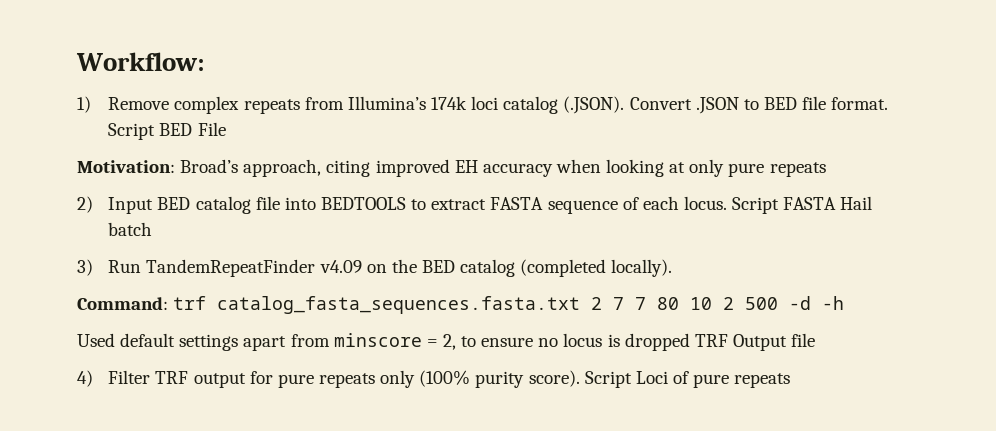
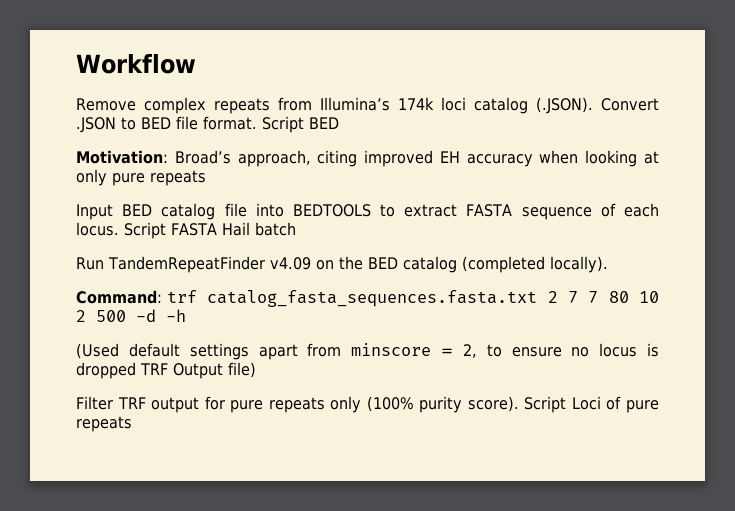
- Workflow:
- 1) Remove complex repeats from Illumina’s 174k loci catalog (.JSON). Convert .JSON to BED file format.
+ Workflow
+ Remove complex repeats from Illumina’s 174k loci catalog (.JSON). Convert .JSON to BED file format.
- Script BED File
+ Script BED
- 2) Input BED catalog file into BEDTOOLS to extract FASTA sequence of each locus.
+ Input BED catalog file into BEDTOOLS to extract FASTA sequence of each locus.
- 3) Run TandemRepeatFinder v4.09 on the BED catalog (completed locally).
+ Run TandemRepeatFinder v4.09 on the BED catalog (completed locally).
- Used default settings apart from minscore = 2, to ensure no locus is dropped TRF Output file
- 4) Filter TRF output for pure repeats only (100% purity score).
+ (Used default settings apart from minscore = 2, to ensure no locus is dropped TRF Output file)
+ Filter TRF output for pure repeats only (100% purity score).

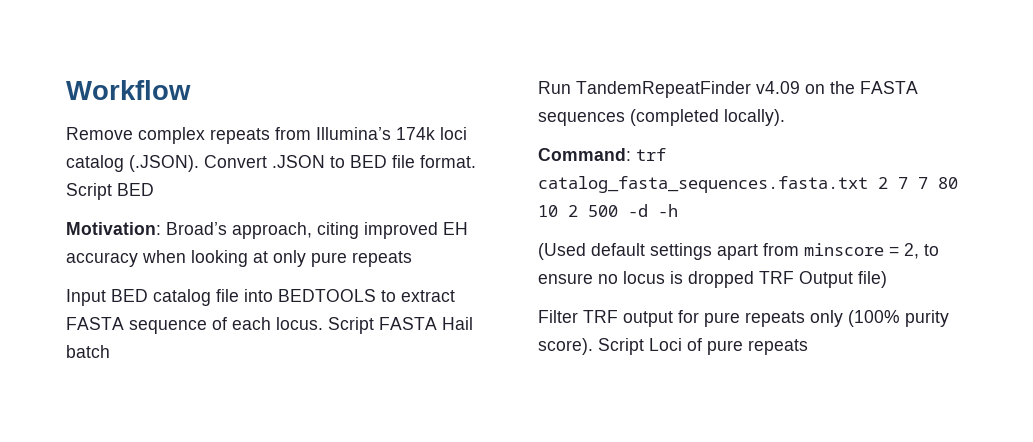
- Run TandemRepeatFinder v4.09 on the BED catalog (completed locally).
+ Run TandemRepeatFinder v4.09 on the FASTA sequences (completed locally).

